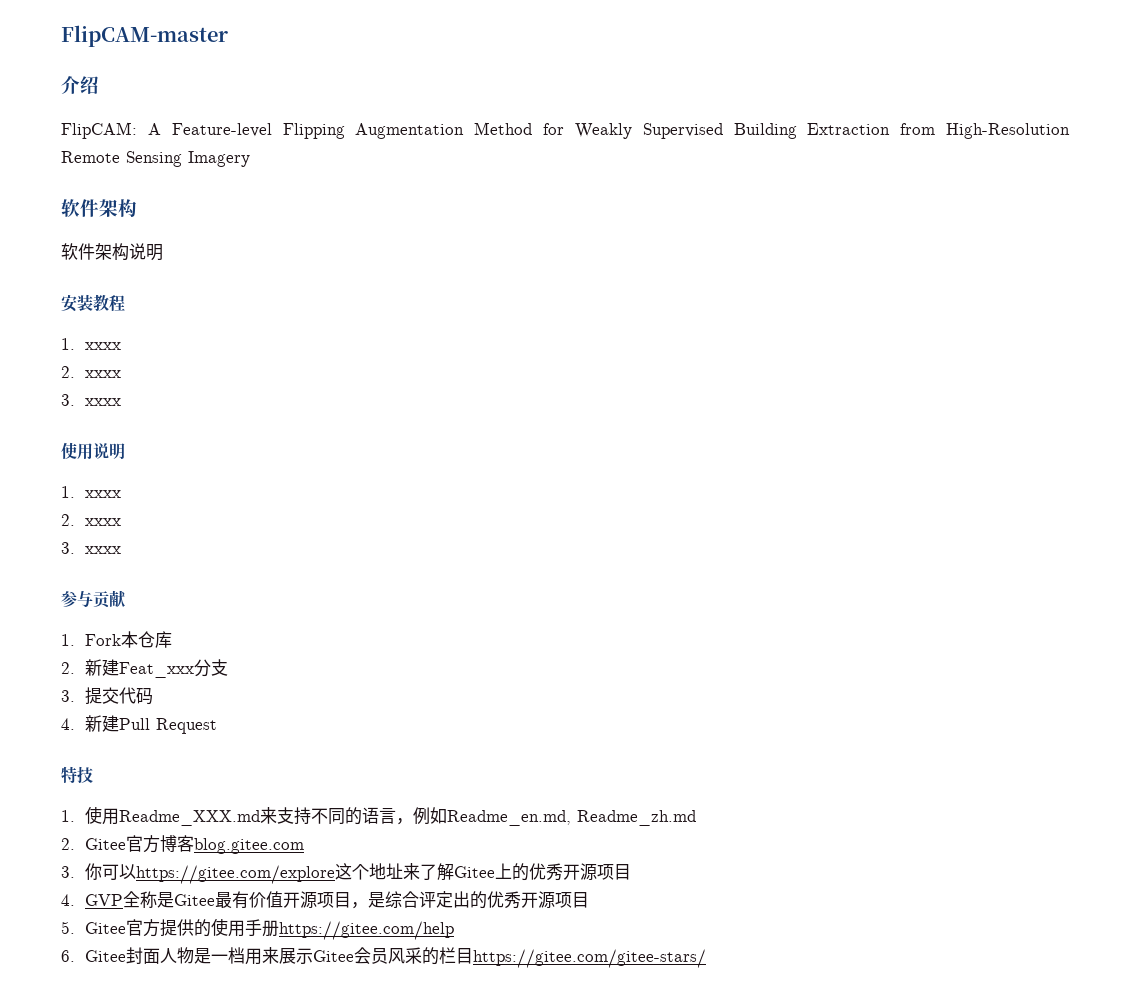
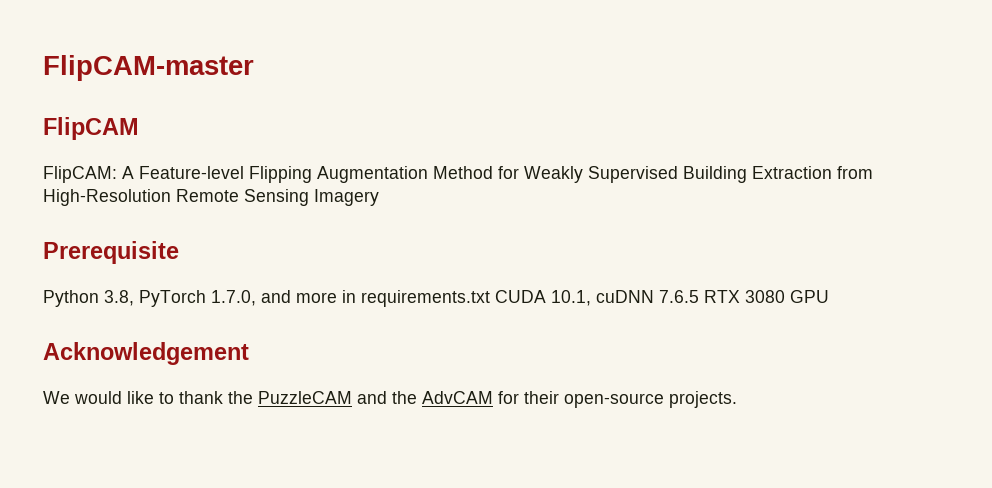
- 介绍
+ FlipCAM
  FlipCAM: A Feature-level Flipping Augmentation Method for Weakly Supervised Building Extraction from High-Resolution Remote Sensing Imagery
- 软件架构
- 软件架构说明
- 安装教程
- 1. xxxx
- 2. xxxx
- 3. xxxx
- 使用说明
- 1. xxxx
- 2. xxxx
- 3. xxxx
- 参与贡献
- 1. Fork本仓库
- 2.新建Feat_xxx分支
- 3.提交代码
- 4.新建Pull Request
- 特技
- 1.使用Readme_XXX.md来支持不同的语言，例如Readme_en.md, Readme_zh.md
- 2. Gitee官方博客blog.gitee.com
- 3.你可以https://gitee.com/explore这个地址来了解Gitee上的优秀开源项目
- 4. GVP全称是Gitee最有价值开源项目，是综合评定出的优秀开源项目
- 5. Gitee官方提供的使用手册https://gitee.com/help
- 6. Gitee封面人物是一档用来展示Gitee会员风采的栏目https://gitee.com/gitee-stars/
+ Prerequisite
+ Python 3.8, PyTorch 1.7.0, and more in requirements.txt CUDA 10.1, cuDNN 7.6.5 RTX 3080 GPU
+ Acknowledgement
+ We would like to thank the PuzzleCAM and the AdvCAM for their open-source projects.

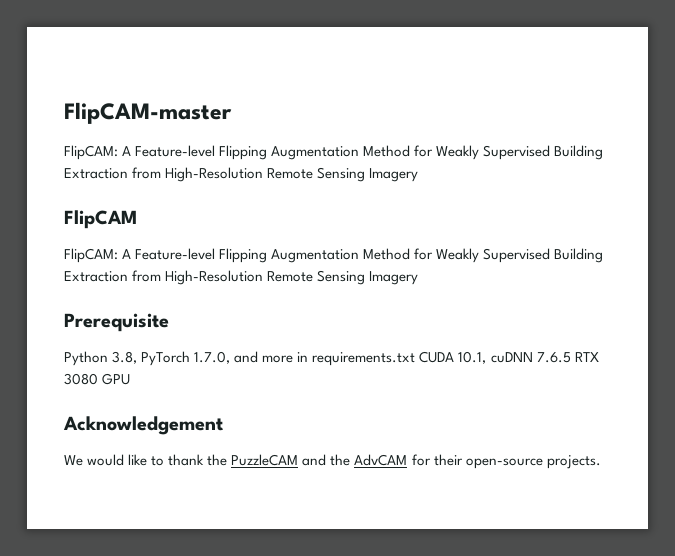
  FlipCAM-master
+ FlipCAM: A Feature-level Flipping Augmentation Method for Weakly Supervised Building Extraction from High-Resolution Remote Sensing Imagery

